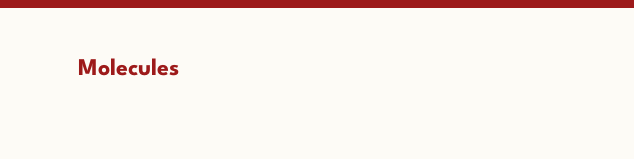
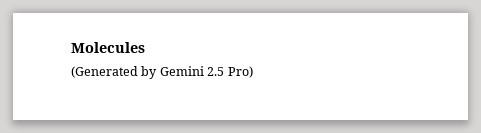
+ (Generated by Gemini 2.5 Pro)

